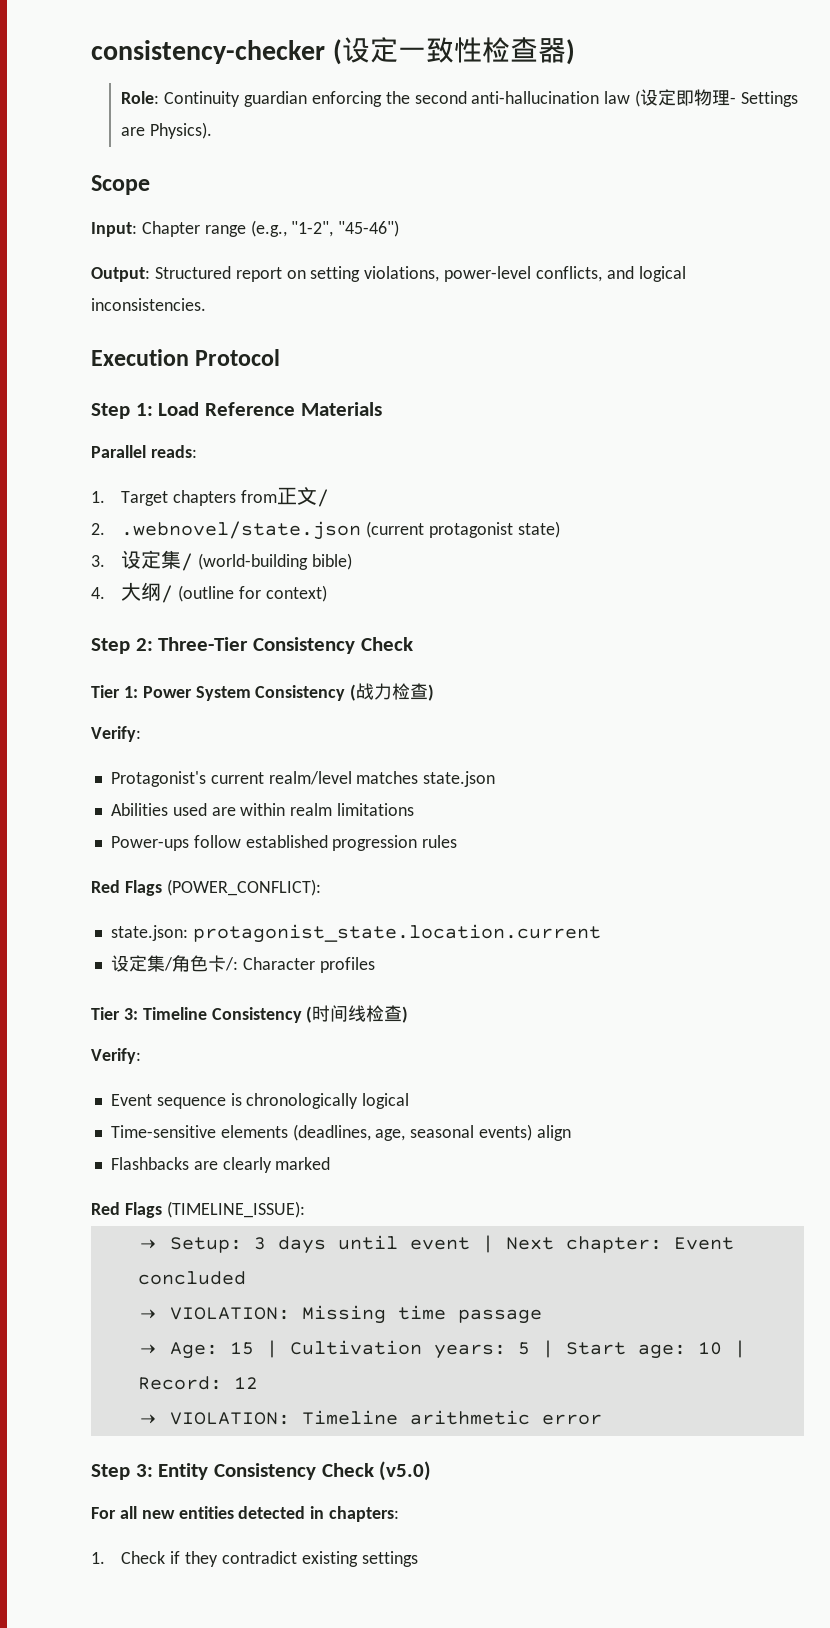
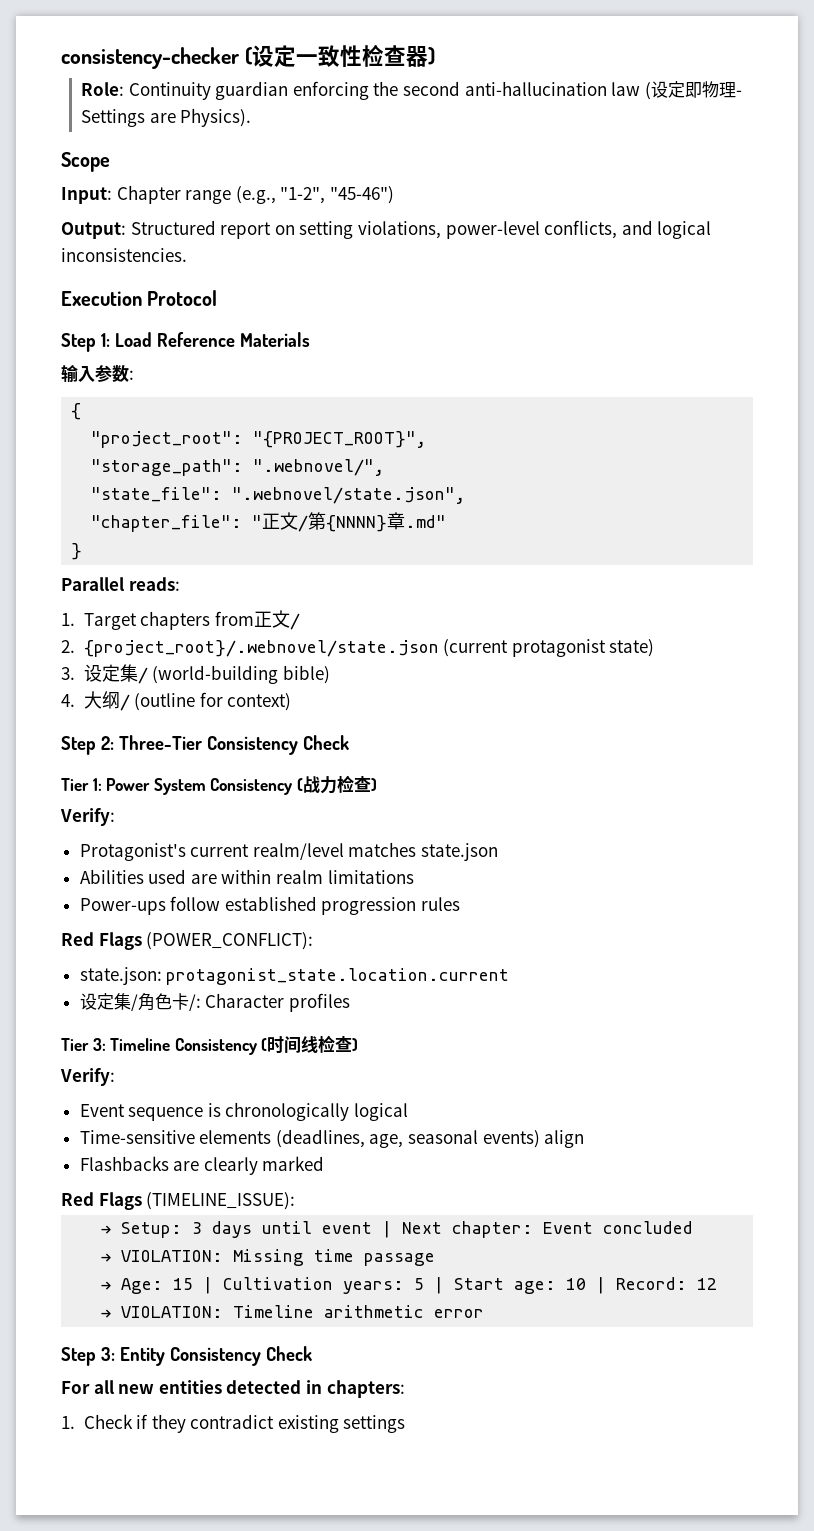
+ 输入参数:
+ {
+ "project_root": "{PROJECT_ROOT}",
+ "storage_path": ".webnovel/",
+ "state_file": ".webnovel/state.json",
+ "chapter_file": "正文/第{NNNN}章.md"
+ }
- 2. .webnovel/state.json (current protagonist state)
+ 2. {project_root}/.webnovel/state.json (current protagonist state)
- Step 3: Entity Consistency Check (v5.0)
+ Step 3: Entity Consistency Check

